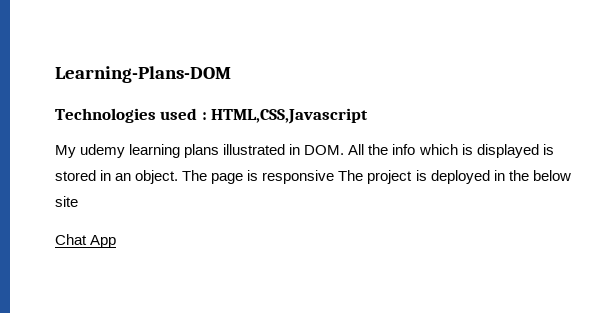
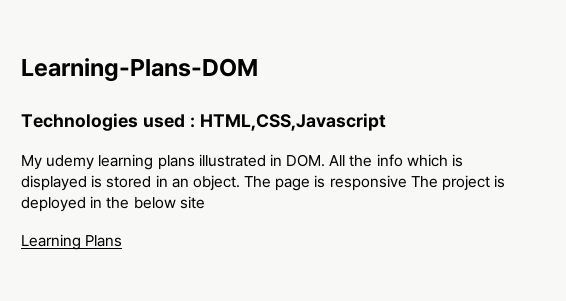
- Chat App
+ Learning Plans

